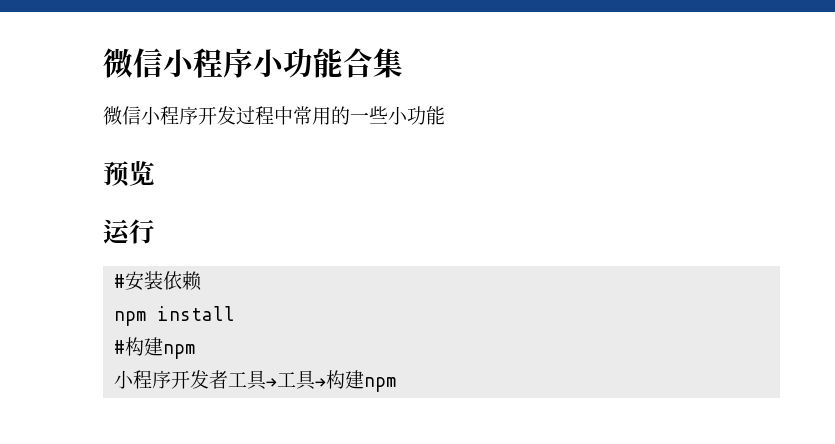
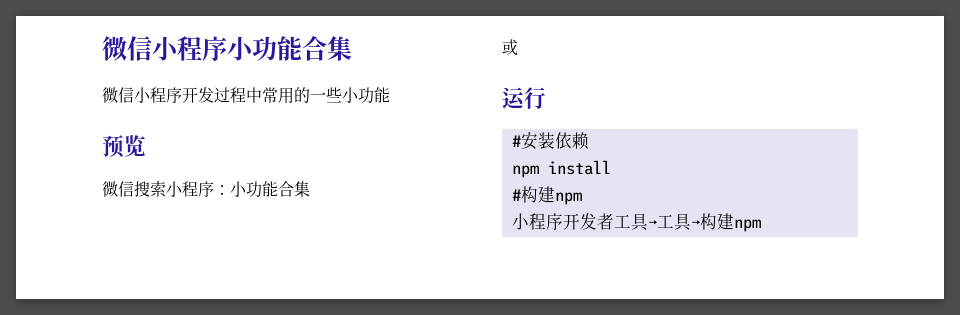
+ 微信搜索小程序：小功能合集
+ 或

